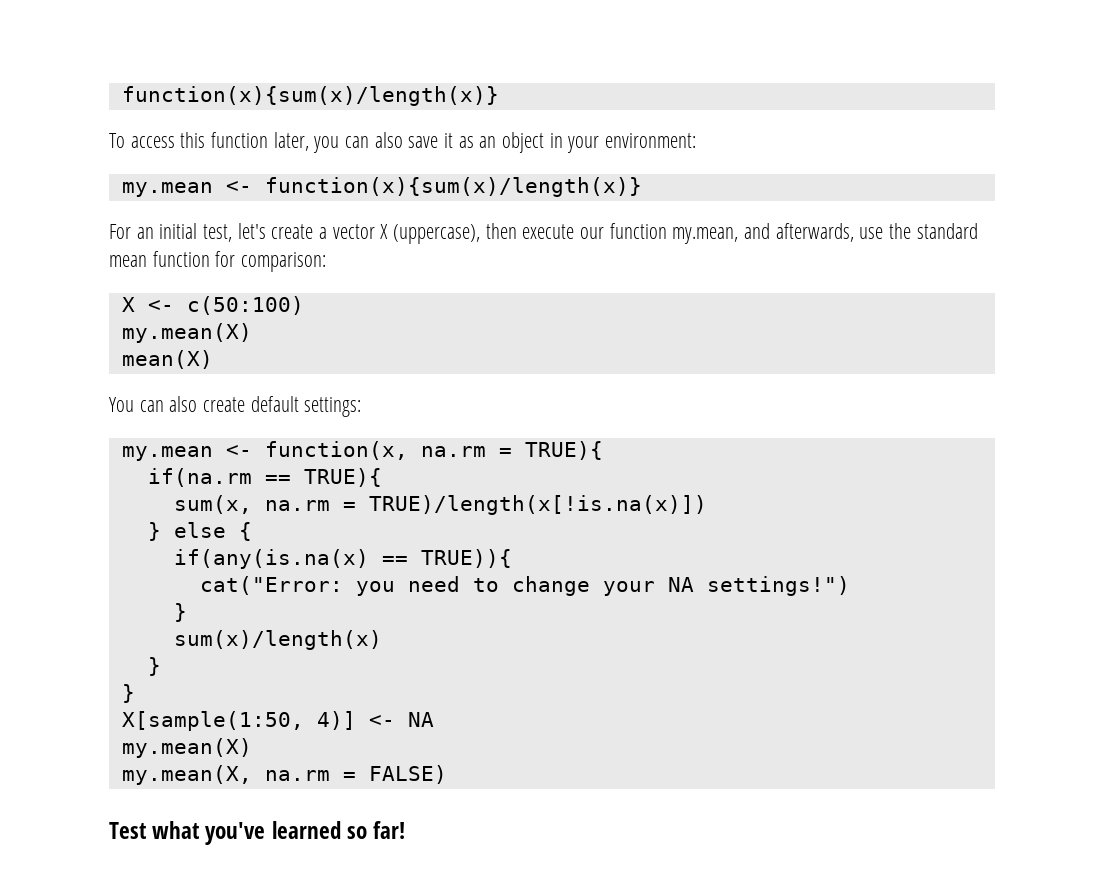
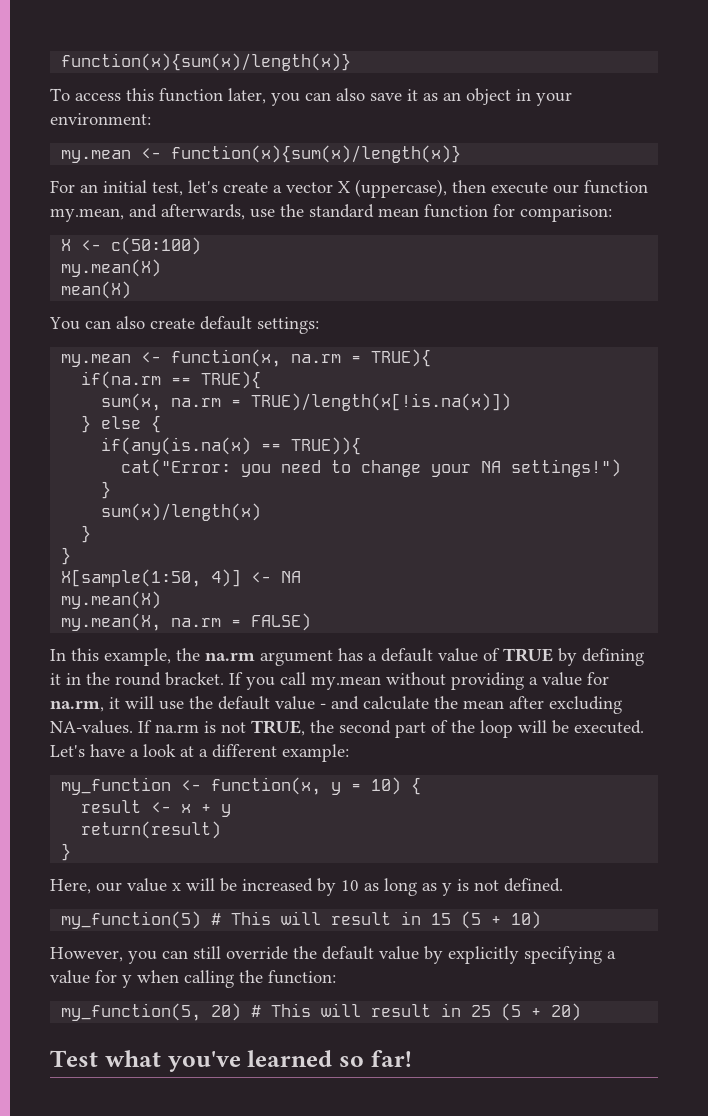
+ In this example, the na.rm argument has a default value of TRUE by defining it in the round bracket. If you call my.mean without providing a value for na.rm, it will use the default value - and calculate the mean after excluding NA-values. If na.rm is not TRUE, the second part of the loop will be executed. Let's have a look at a different example:
+ my_function <- function(x, y = 10) {
+ result <- x + y
+ return(result)
+ }
+ Here, our value x will be increased by 10 as long as y is not defined.
+ my_function(5) # This will result in 15 (5 + 10)
+ However, you can still override the default value by explicitly specifying a value for y when calling the function:
+ my_function(5, 20) # This will result in 25 (5 + 20)

